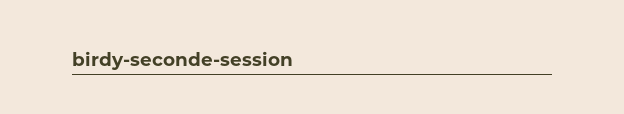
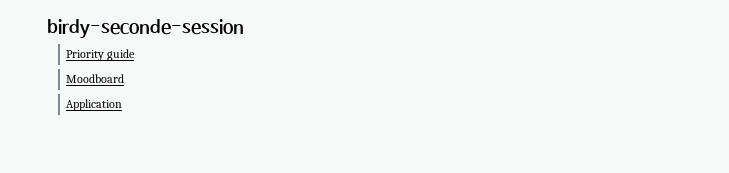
+ Priority guide
+ Moodboard
+ Application

